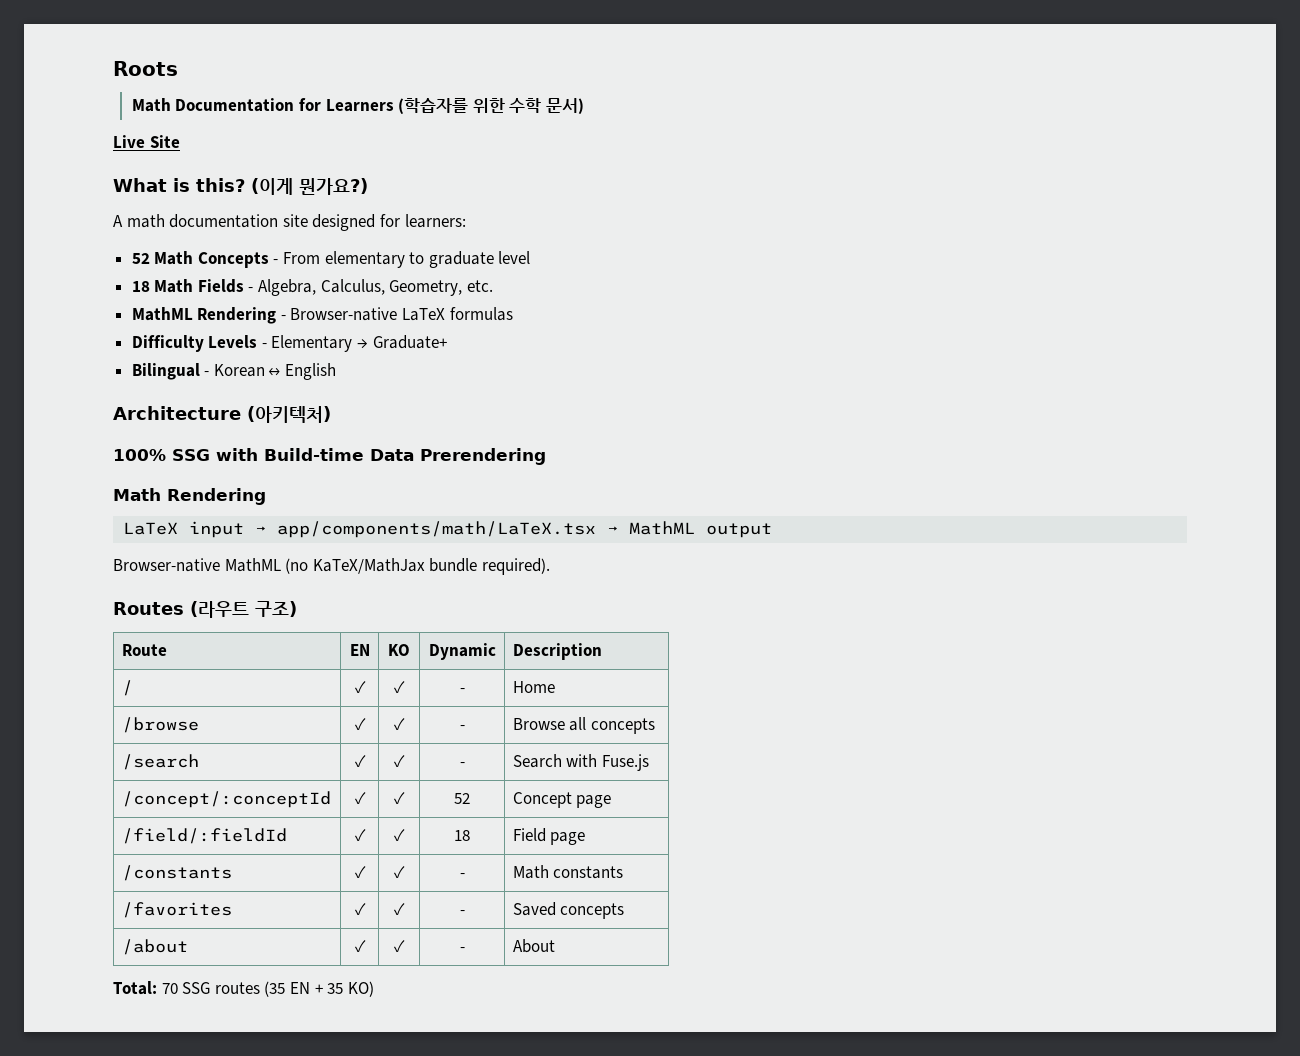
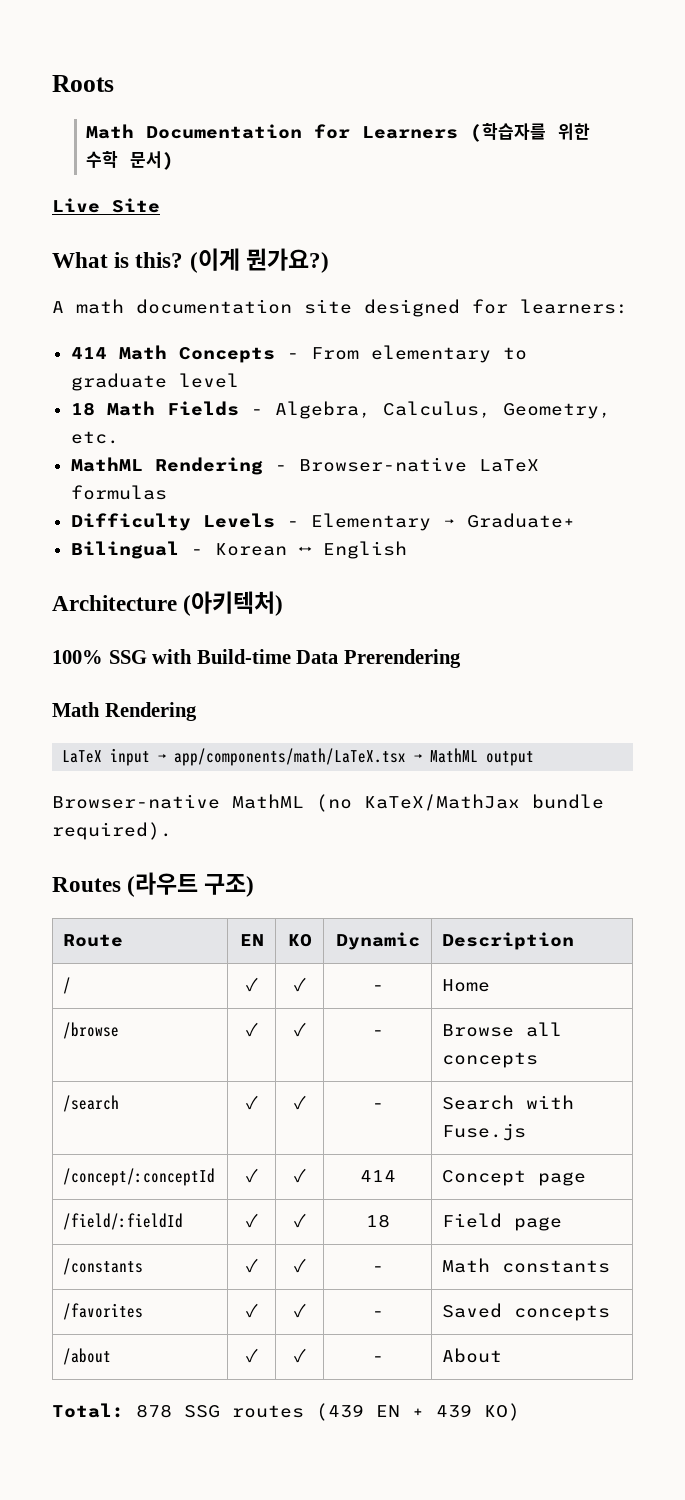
- 52 Math Concepts - From elementary to graduate level
+ 414 Math Concepts - From elementary to graduate level
- /concept/:conceptId | ✓ | ✓ | 52 | Concept page
+ /concept/:conceptId | ✓ | ✓ | 414 | Concept page
- Total: 70 SSG routes (35 EN + 35 KO)
+ Total: 878 SSG routes (439 EN + 439 KO)

